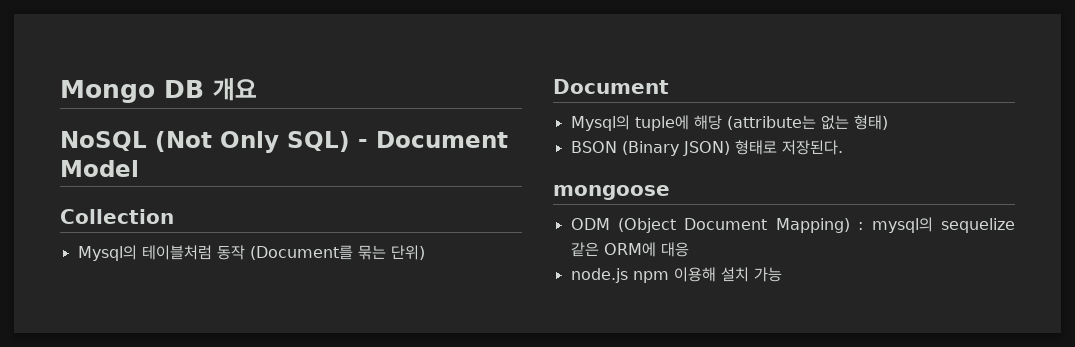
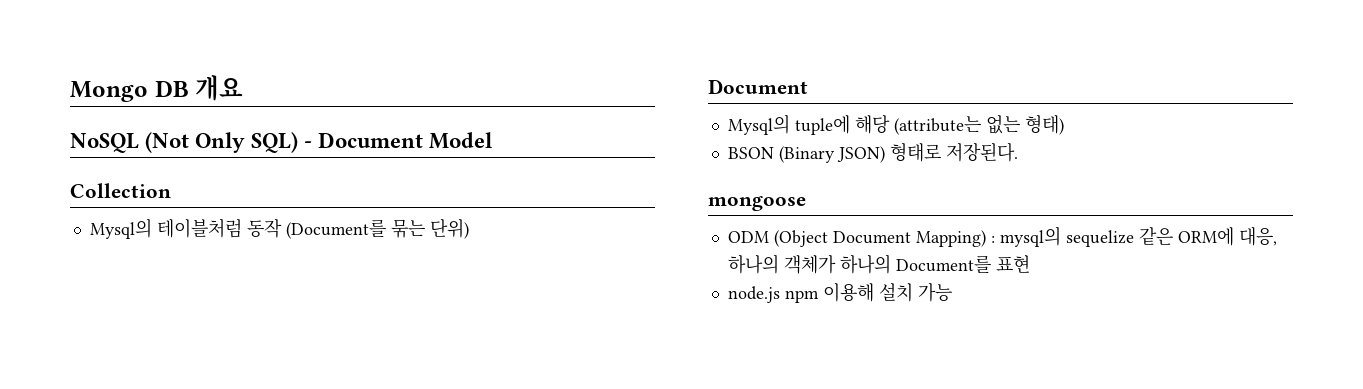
- ODM (Object Document Mapping) : mysql의 sequelize 같은 ORM에 대응
+ ODM (Object Document Mapping) : mysql의 sequelize 같은 ORM에 대응, 하나의 객체가 하나의 Document를 표현

